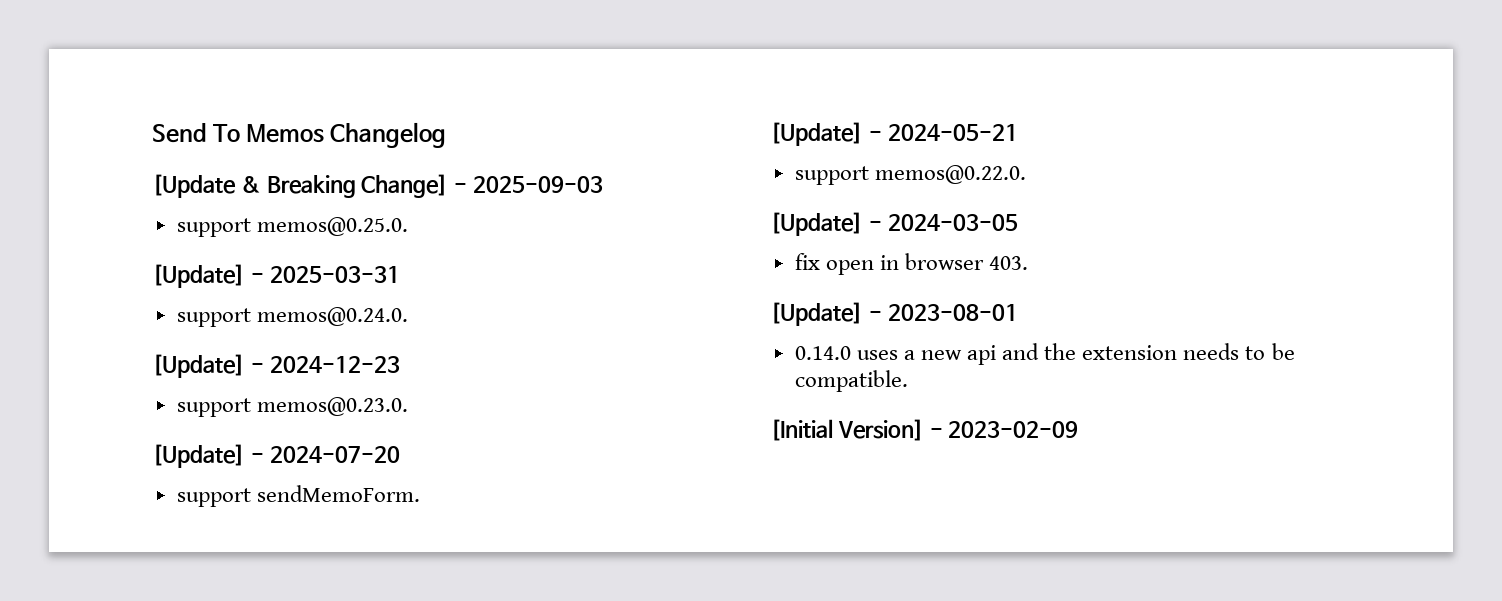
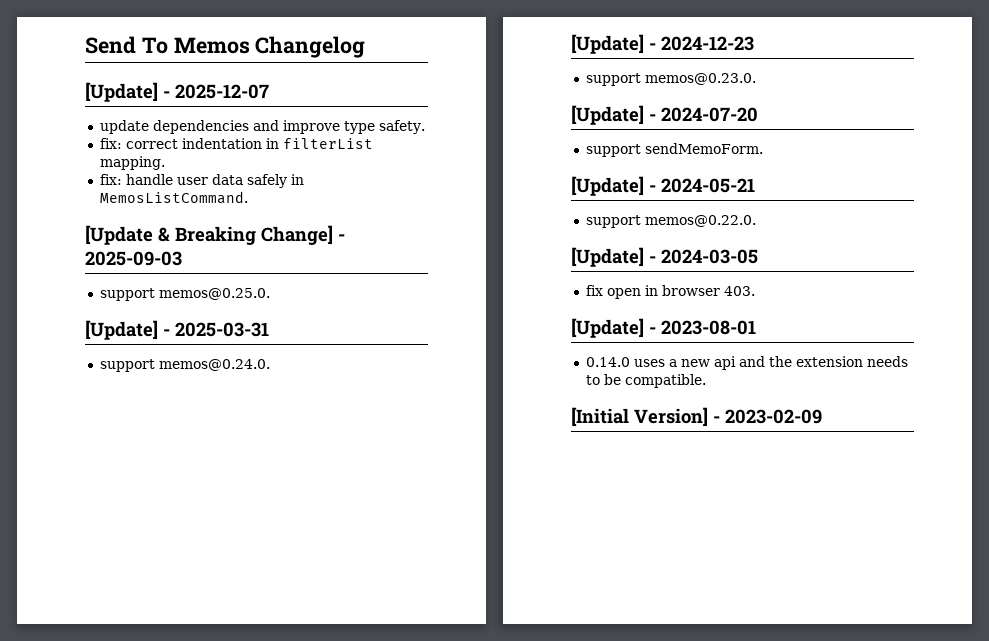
+ [Update] - 2025-12-07
+ update dependencies and improve type safety.
+ fix: correct indentation in filterList mapping.
+ fix: handle user data safely in MemosListCommand.

